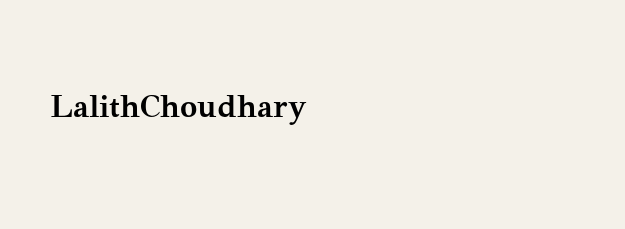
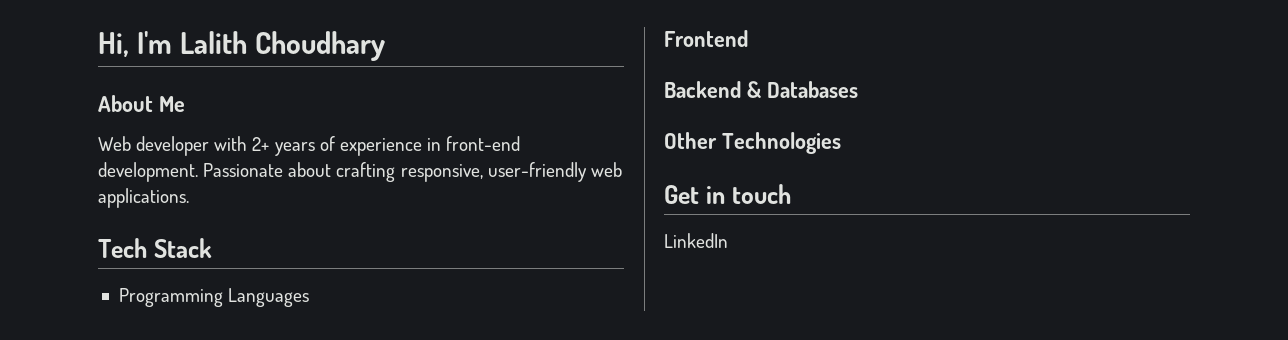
- LalithChoudhary
+ Hi, I'm Lalith Choudhary
+ About Me
+ Web developer with 2+ years of experience in front-end development. Passionate about crafting responsive, user-friendly web applications.
+ Tech Stack
+ Programming Languages
+ Frontend
+ Backend & Databases
+ Other Technologies
+ Get in touch
+ LinkedIn

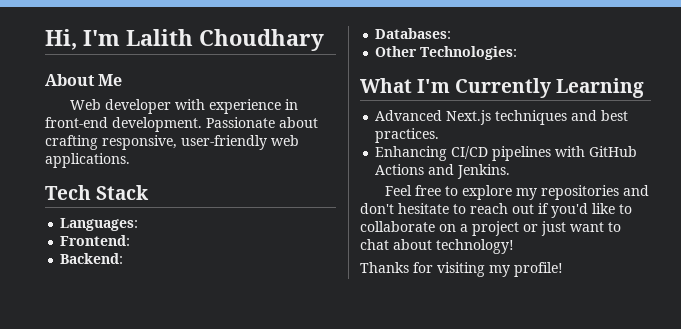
- Web developer with 2+ years of experience in front-end development.
+ Web developer with experience in front-end development.
- Programming Languages
- Frontend
- Backend & Databases
- Other Technologies
- Get in touch
- LinkedIn
+ Languages:
+ Frontend:
+ Backend:
+ Databases:
+ Other Technologies:
+ What I'm Currently Learning
+ Advanced Next.js techniques and best practices.
+ Enhancing CI/CD pipelines with GitHub Actions and Jenkins.
+ Feel free to explore my repositories and don't hesitate to reach out if you'd like to collaborate on a project or just want to chat about technology!
+ Thanks for visiting my profile!

